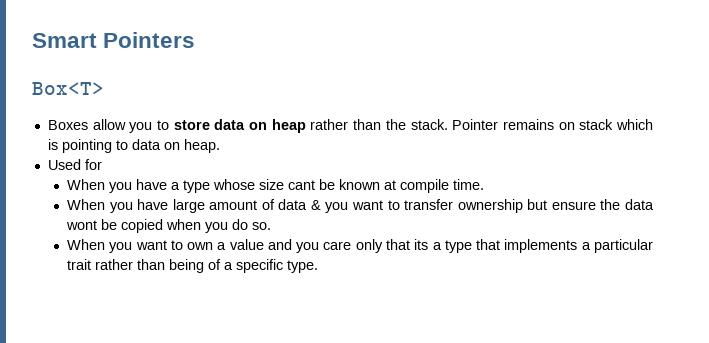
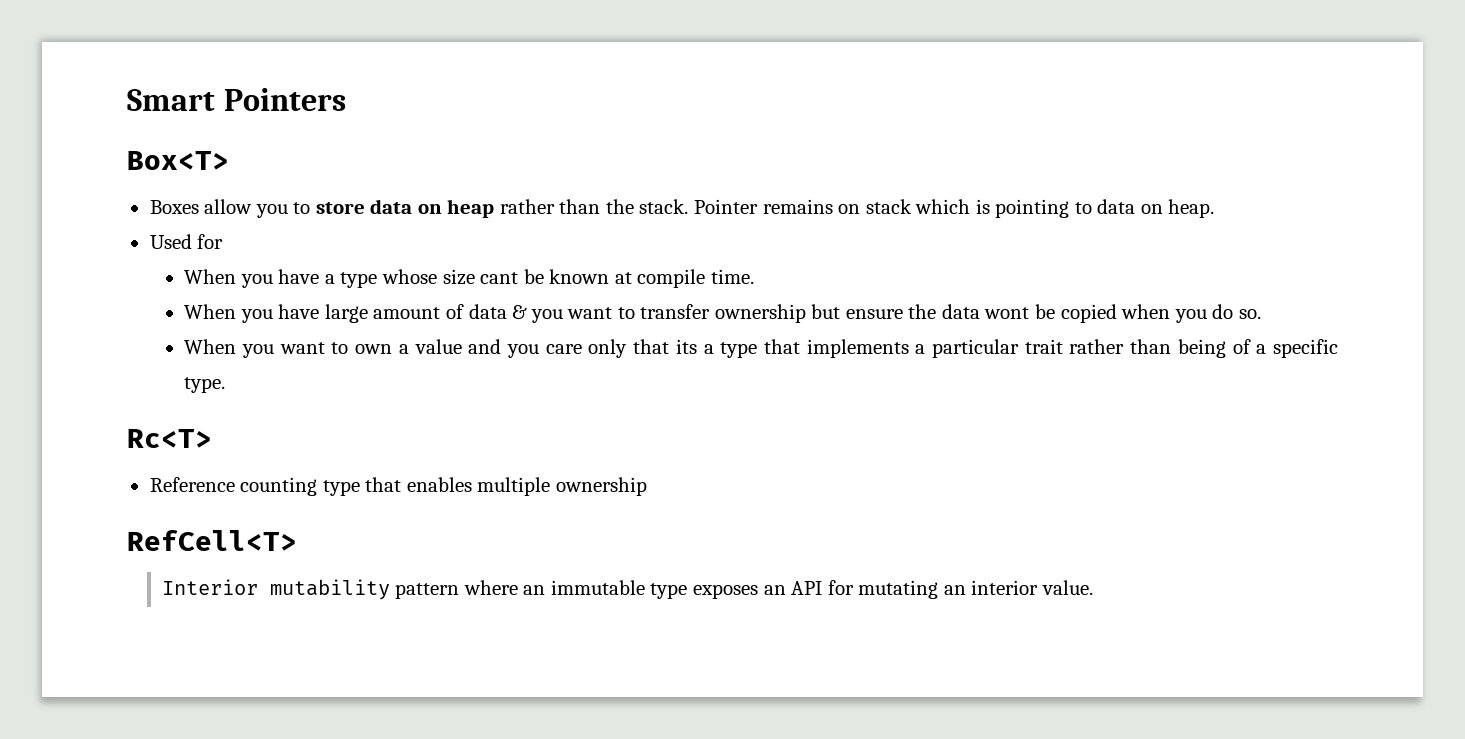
+ Rc<T>
+ Reference counting type that enables multiple ownership
+ RefCell<T>
+ Interior mutability pattern where an immutable type exposes an API for mutating an interior value.

